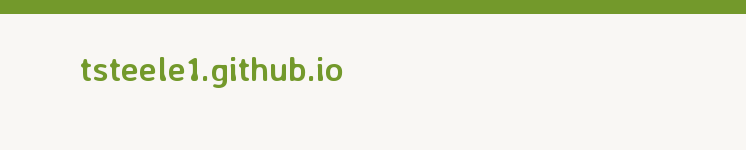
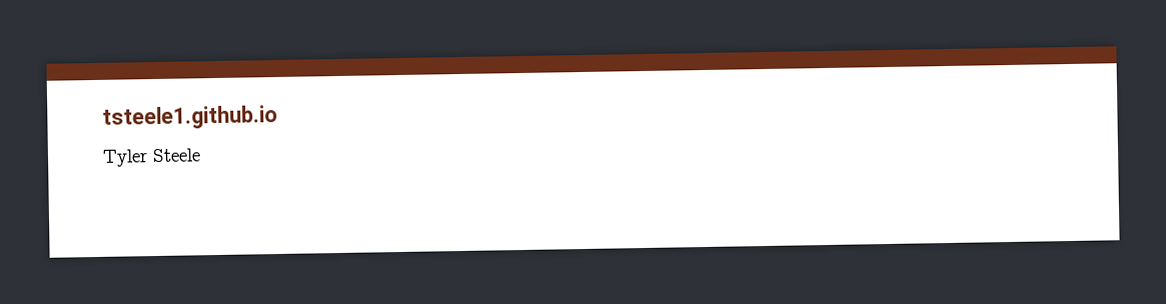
+ Tyler Steele

